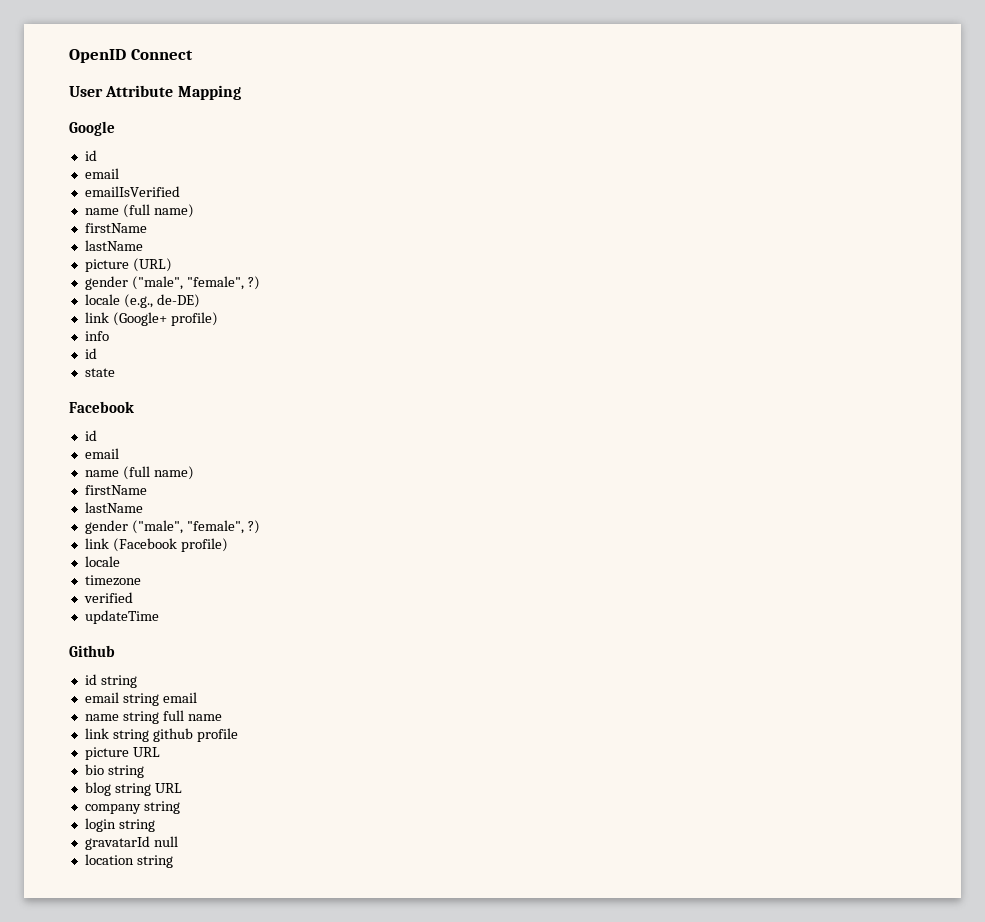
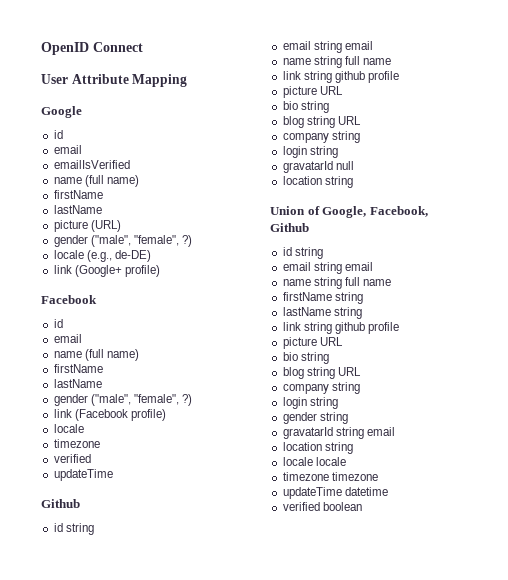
- info
- id
- state
+ Union of Google, Facebook, Github
+ id string
+ email string email
+ name string full name
+ firstName string
+ lastName string
+ link string github profile
+ picture URL
+ bio string
+ blog string URL
+ company string
+ login string
+ gender string
+ gravatarId string email
+ location string
+ locale locale
+ timezone timezone
+ updateTime datetime
+ verified boolean

